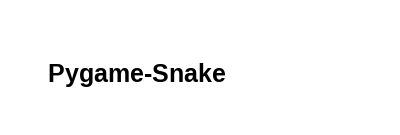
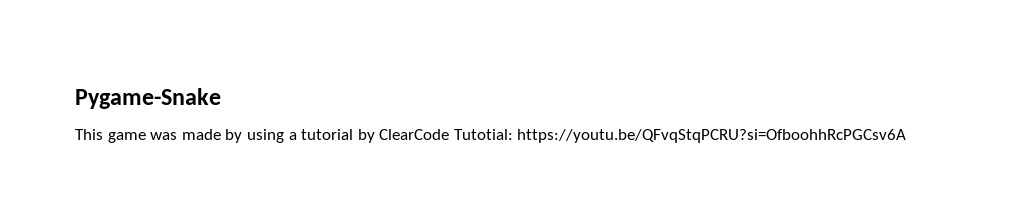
+ This game was made by using a tutorial by ClearCode Tutotial: https://youtu.be/QFvqStqPCRU?si=OfboohhRcPGCsv6A

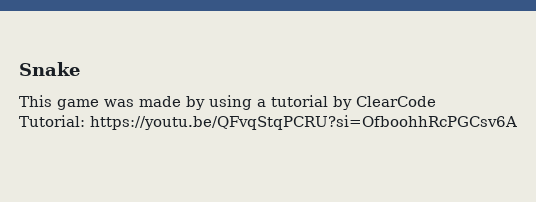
- Pygame-Snake
+ Snake
- This game was made by using a tutorial by ClearCode Tutotial: https://youtu.be/QFvqStqPCRU?si=OfboohhRcPGCsv6A
+ This game was made by using a tutorial by ClearCode
+ Tutorial: https://youtu.be/QFvqStqPCRU?si=OfboohhRcPGCsv6A

